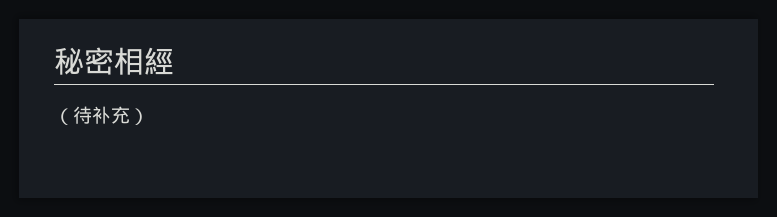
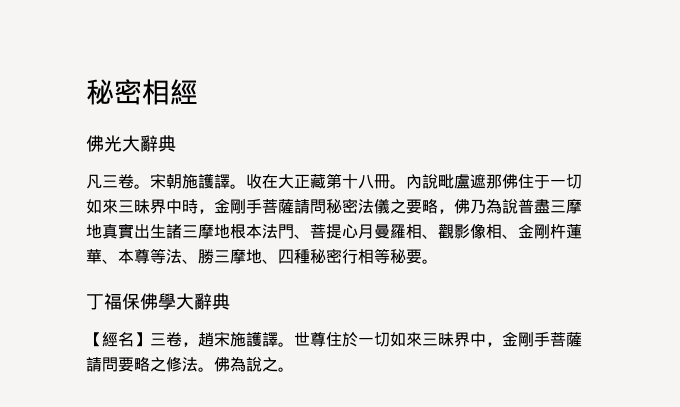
- （待补充）
+ 佛光大辭典
+ 凡三卷。宋朝施護譯。收在大正藏第十八冊。內說毗盧遮那佛住于一切如來三昧界中時，金剛手菩薩請問秘密法儀之要略，佛乃為說普盡三摩地真實出生諸三摩地根本法門、菩提心月曼羅相、觀影像相、金剛杵蓮華、本尊等法、勝三摩地、四種秘密行相等秘要。
+ 丁福保佛學大辭典
+ 【經名】三卷，趙宋施護譯。世尊住於一切如來三昧界中，金剛手菩薩請問要略之修法。佛為說之。

